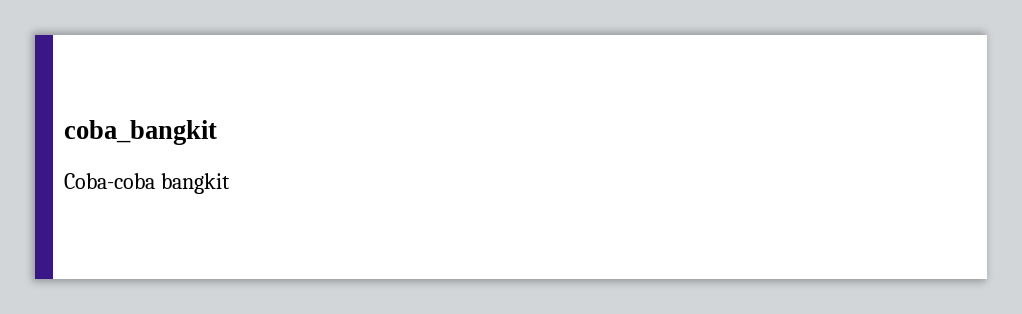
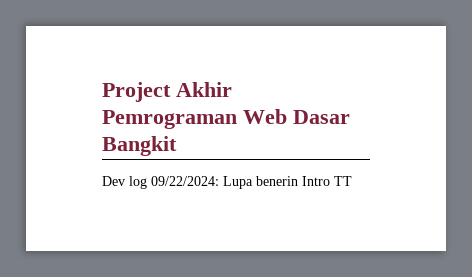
- coba_bangkit
- Coba-coba bangkit
+ Project Akhir Pemrograman Web Dasar Bangkit
+ Dev log 09/22/2024: Lupa benerin Intro TT

